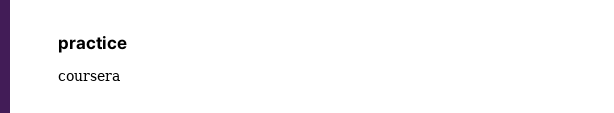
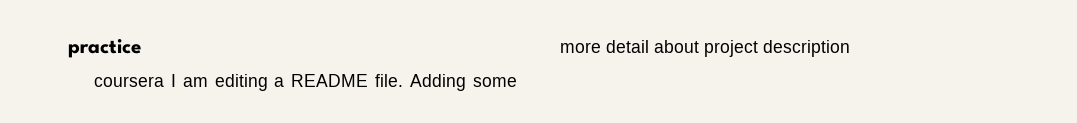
- coursera
+ coursera I am editing a README file. Adding some more detail about project description

